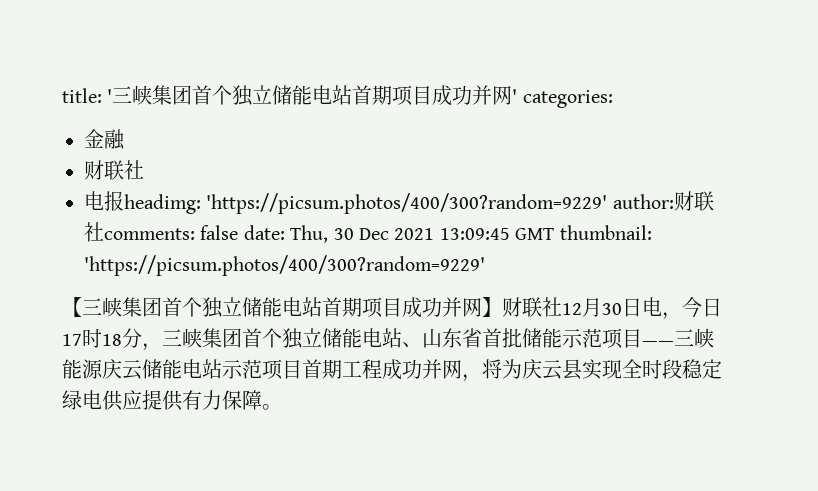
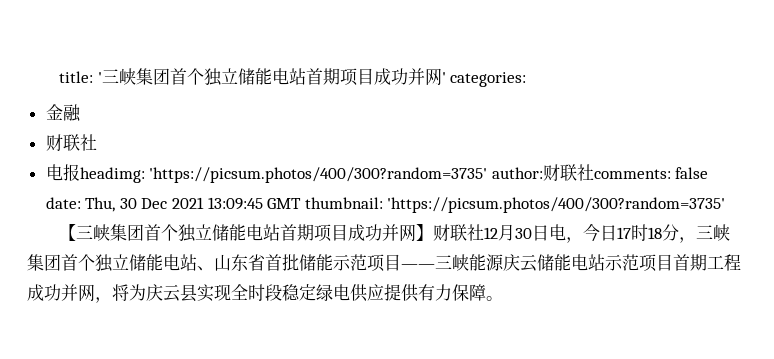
- 电报headimg: 'https://picsum.photos/400/300?random=9229' author:财联社comments: false date: Thu, 30 Dec 2021 13:09:45 GMT thumbnail: 'https://picsum.photos/400/300?random=9229'
+ 电报headimg: 'https://picsum.photos/400/300?random=3735' author:财联社comments: false date: Thu, 30 Dec 2021 13:09:45 GMT thumbnail: 'https://picsum.photos/400/300?random=3735'

